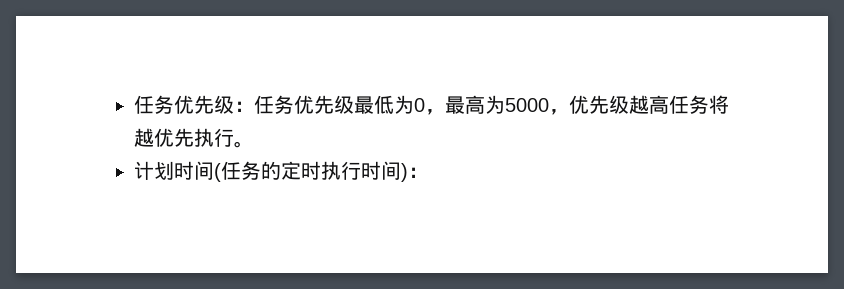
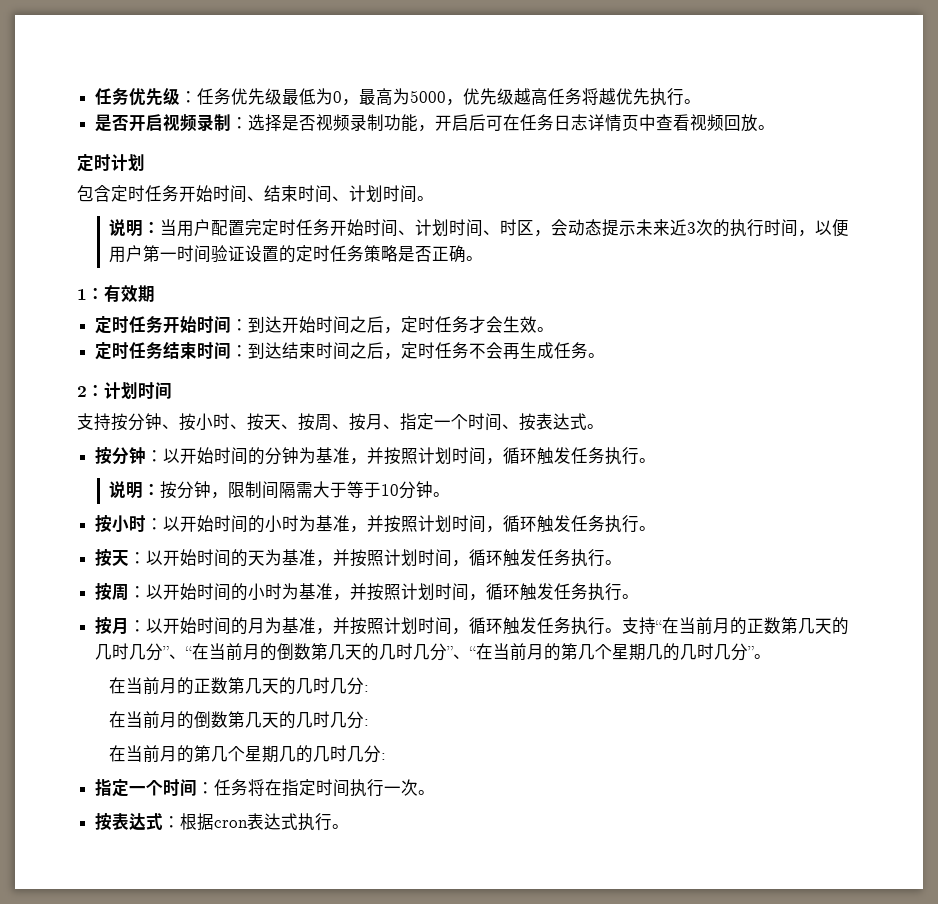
- 计划时间(任务的定时执行时间)：
+ 是否开启视频录制：选择是否视频录制功能，开启后可在任务日志详情页中查看视频回放。
+ 定时计划
+ 包含定时任务开始时间、结束时间、计划时间。
+ 说明：当用户配置完定时任务开始时间、计划时间、时区，会动态提示未来近3次的执行时间，以便用户第一时间验证设置的定时任务策略是否正确。
+ 1：有效期
+ 定时任务开始时间：到达开始时间之后，定时任务才会生效。
+ 定时任务结束时间：到达结束时间之后，定时任务不会再生成任务。
+ 2：计划时间
+ 支持按分钟、按小时、按天、按周、按月、指定一个时间、按表达式。
+ 按分钟：以开始时间的分钟为基准，并按照计划时间，循环触发任务执行。
+ 说明：按分钟，限制间隔需大于等于10分钟。
+ 按小时：以开始时间的小时为基准，并按照计划时间，循环触发任务执行。
+ 按天：以开始时间的天为基准，并按照计划时间，循环触发任务执行。
+ 按周：以开始时间的小时为基准，并按照计划时间，循环触发任务执行。
+ 按月：以开始时间的月为基准，并按照计划时间，循环触发任务执行。支持“在当前月的正数第几天的几时几分”、“在当前月的倒数第几天的几时几分”、“在当前月的第几个星期几的几时几分”。
+ 在当前月的正数第几天的几时几分:
+ 在当前月的倒数第几天的几时几分:
+ 在当前月的第几个星期几的几时几分:
+ 指定一个时间：任务将在指定时间执行一次。
+ 按表达式：根据cron表达式执行。

